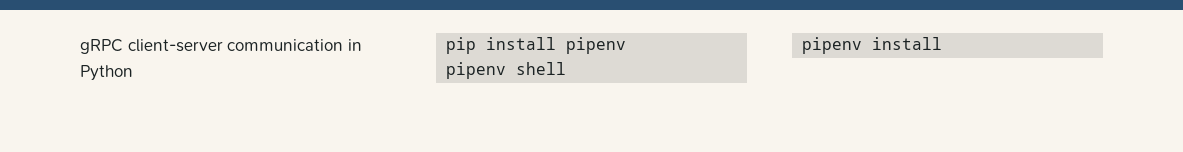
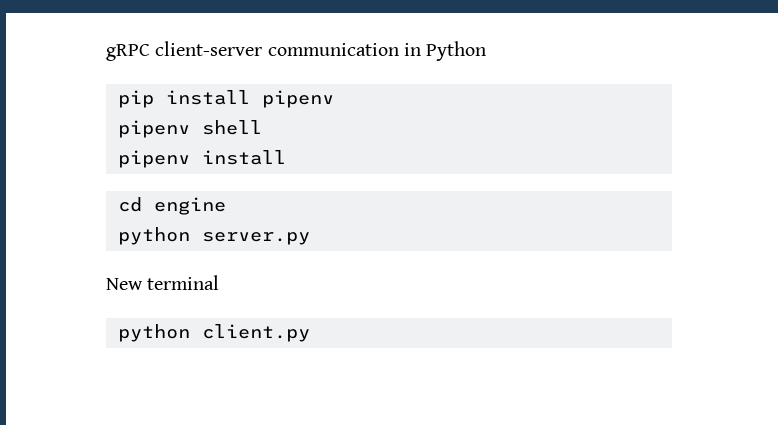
+ cd engine
+ python server.py
+ New terminal
+ python client.py

